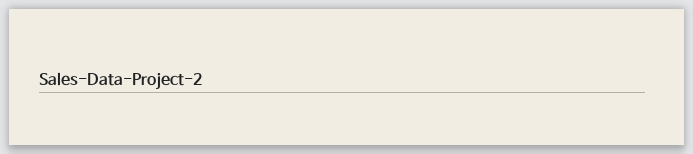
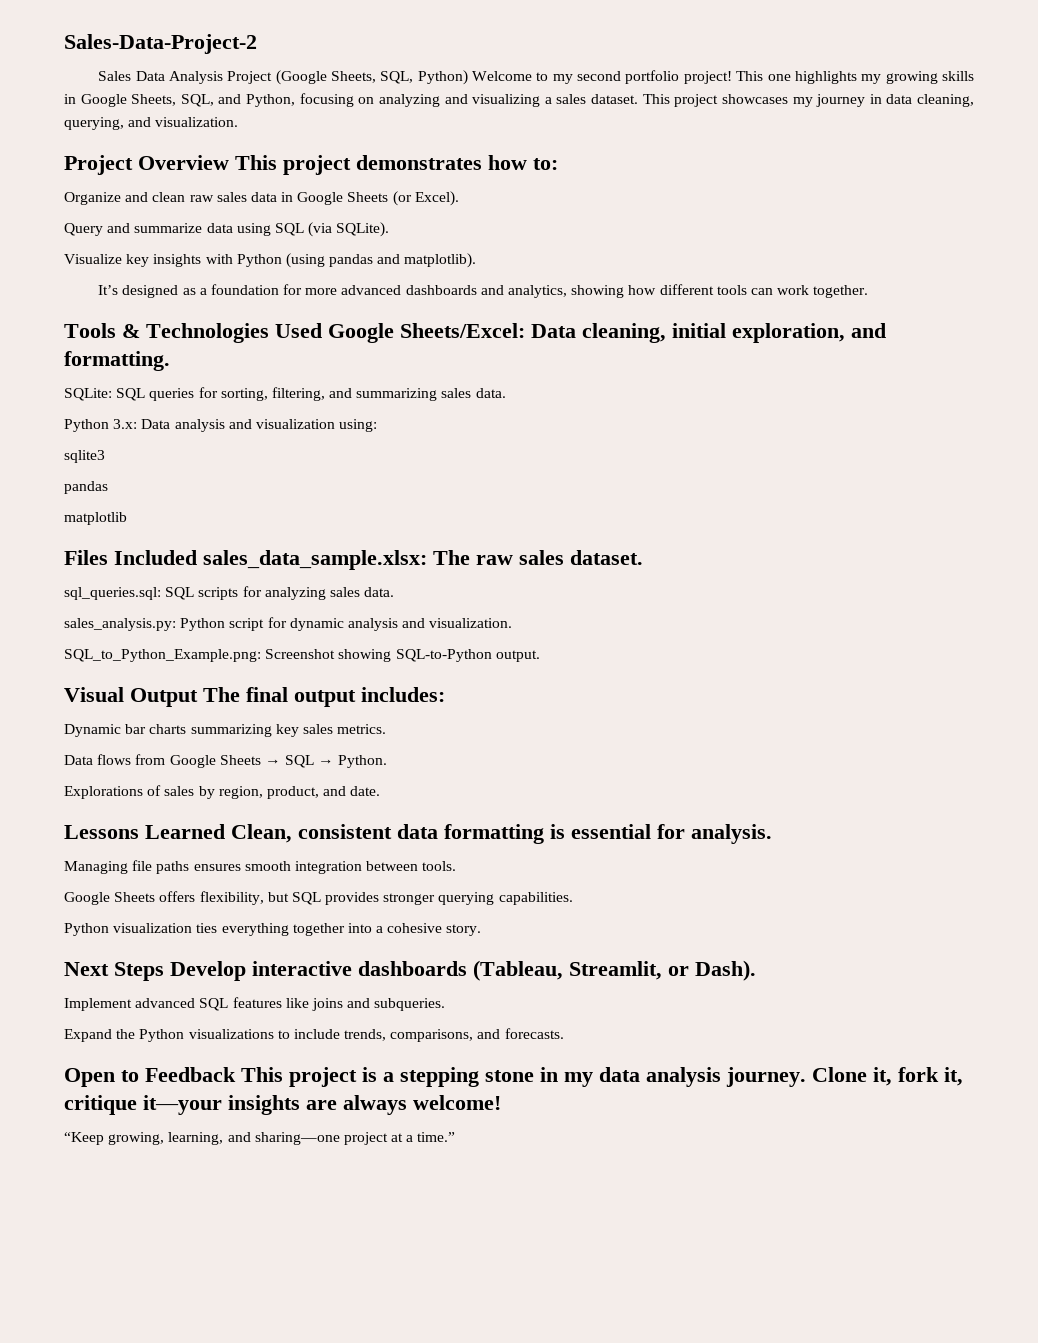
+ Sales Data Analysis Project (Google Sheets, SQL, Python) Welcome to my second portfolio project! This one highlights my growing skills in Google Sheets, SQL, and Python, focusing on analyzing and visualizing a sales dataset. This project showcases my journey in data cleaning, querying, and visualization.
+ Project Overview This project demonstrates how to:
+ Organize and clean raw sales data in Google Sheets (or Excel).
+ Query and summarize data using SQL (via SQLite).
+ Visualize key insights with Python (using pandas and matplotlib).
+ It’s designed as a foundation for more advanced dashboards and analytics, showing how different tools can work together.
+ Tools & Technologies Used Google Sheets/Excel: Data cleaning, initial exploration, and formatting.
+ SQLite: SQL queries for sorting, filtering, and summarizing sales data.
+ Python 3.x: Data analysis and visualization using:
+ sqlite3
+ pandas
+ matplotlib
+ Files Included sales_data_sample.xlsx: The raw sales dataset.
+ sql_queries.sql: SQL scripts for analyzing sales data.
+ sales_analysis.py: Python script for dynamic analysis and visualization.
+ SQL_to_Python_Example.png: Screenshot showing SQL-to-Python output.
+ Visual Output The final output includes:
+ Dynamic bar charts summarizing key sales metrics.
+ Data flows from Google Sheets → SQL → Python.
+ Explorations of sales by region, product, and date.
+ Lessons Learned Clean, consistent data formatting is essential for analysis.
+ Managing file paths ensures smooth integration between tools.
+ Google Sheets offers flexibility, but SQL provides stronger querying capabilities.
+ Python visualization ties everything together into a cohesive story.
+ Next Steps Develop interactive dashboards (Tableau, Streamlit, or Dash).
+ Implement advanced SQL features like joins and subqueries.
+ Expand the Python visualizations to include trends, comparisons, and forecasts.
+ Open to Feedback This project is a stepping stone in my data analysis journey. Clone it, fork it, critique it—your insights are always welcome!
+ “Keep growing, learning, and sharing—one project at a time.”

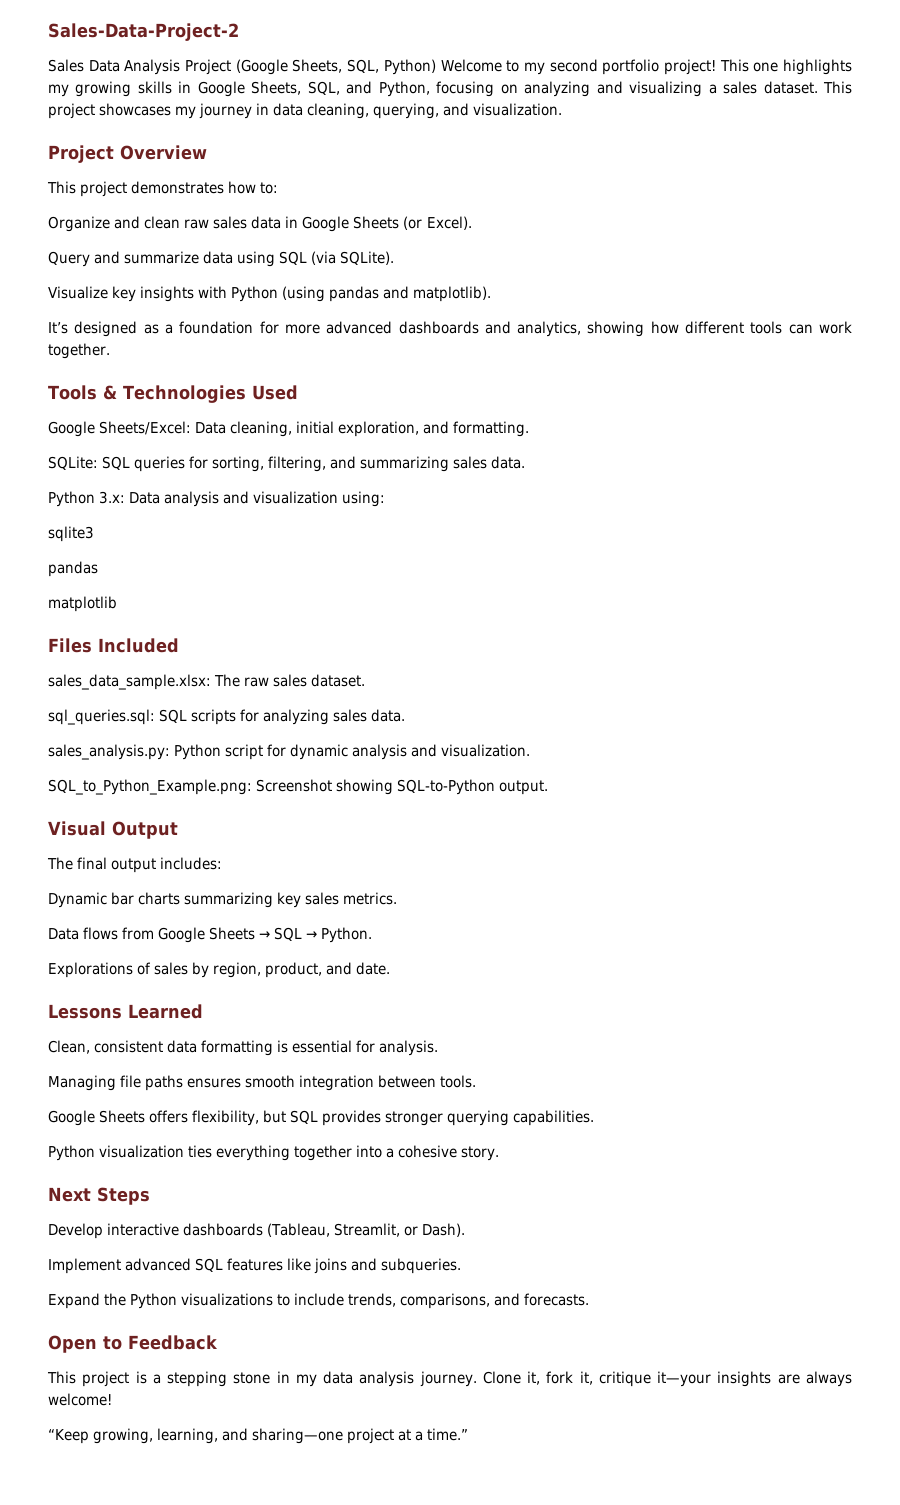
- Project Overview This project demonstrates how to:
+ Project Overview
+ This project demonstrates how to:
- Tools & Technologies Used Google Sheets/Excel: Data cleaning, initial exploration, and formatting.
+ Tools & Technologies Used
+ Google Sheets/Excel: Data cleaning, initial exploration, and formatting.
- Files Included sales_data_sample.xlsx: The raw sales dataset.
+ Files Included
+ sales_data_sample.xlsx: The raw sales dataset.
- Visual Output The final output includes:
+ Visual Output
+ The final output includes:
- Lessons Learned Clean, consistent data formatting is essential for analysis.
+ Lessons Learned
+ Clean, consistent data formatting is essential for analysis.
- Next Steps Develop interactive dashboards (Tableau, Streamlit, or Dash).
+ Next Steps
+ Develop interactive dashboards (Tableau, Streamlit, or Dash).
- Open to Feedback This project is a stepping stone in my data analysis journey.
+ Open to Feedback
+ This project is a stepping stone in my data analysis journey.

